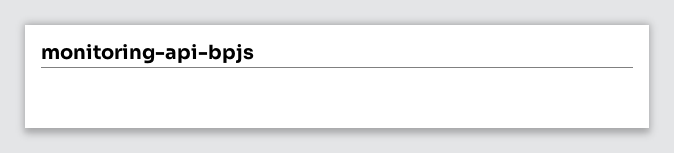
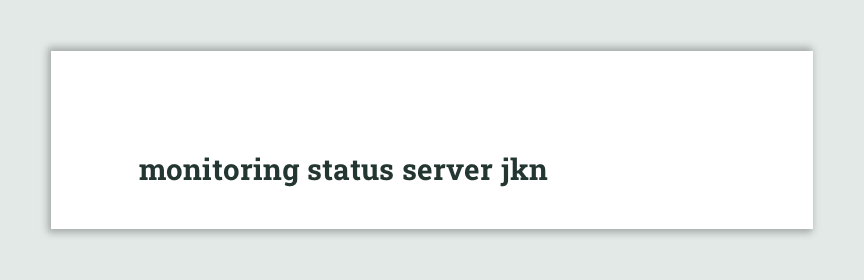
- monitoring-api-bpjs
+ monitoring status server jkn

